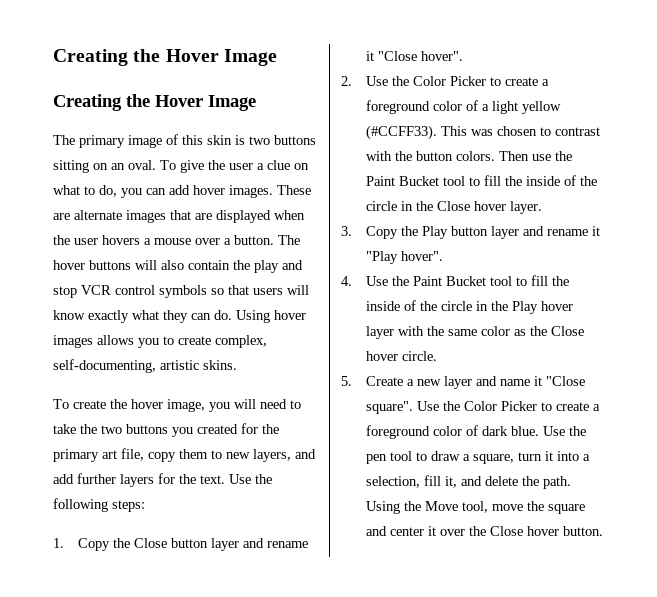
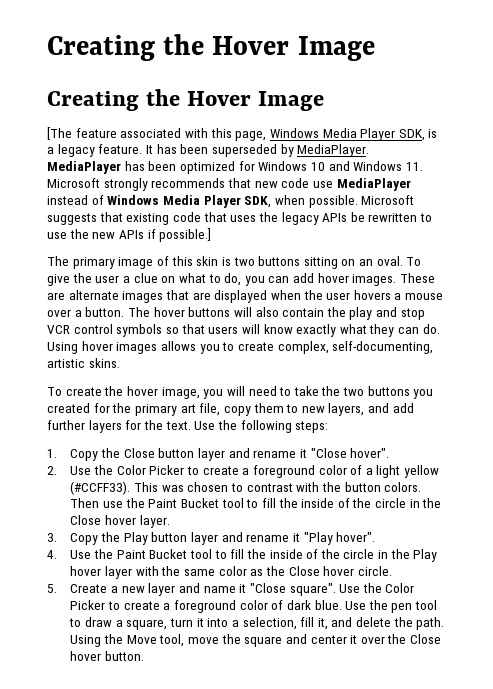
+ [The feature associated with this page, Windows Media Player SDK, is a legacy feature. It has been superseded by MediaPlayer. MediaPlayer has been optimized for Windows 10 and Windows 11. Microsoft strongly recommends that new code use MediaPlayer instead of Windows Media Player SDK, when possible. Microsoft suggests that existing code that uses the legacy APIs be rewritten to use the new APIs if possible.]

